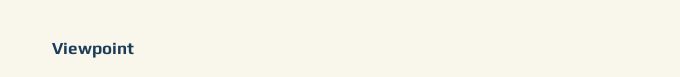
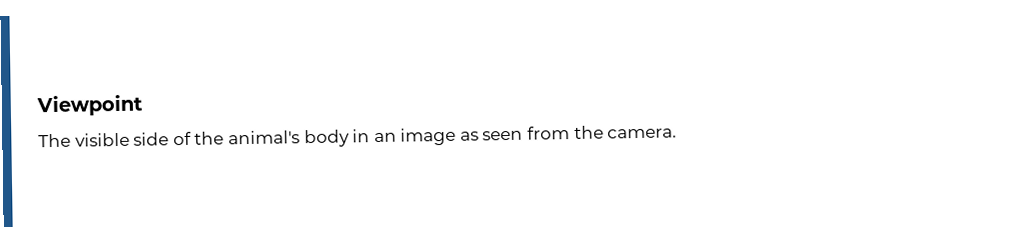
+ The visible side of the animal's body in an image as seen from the camera.

